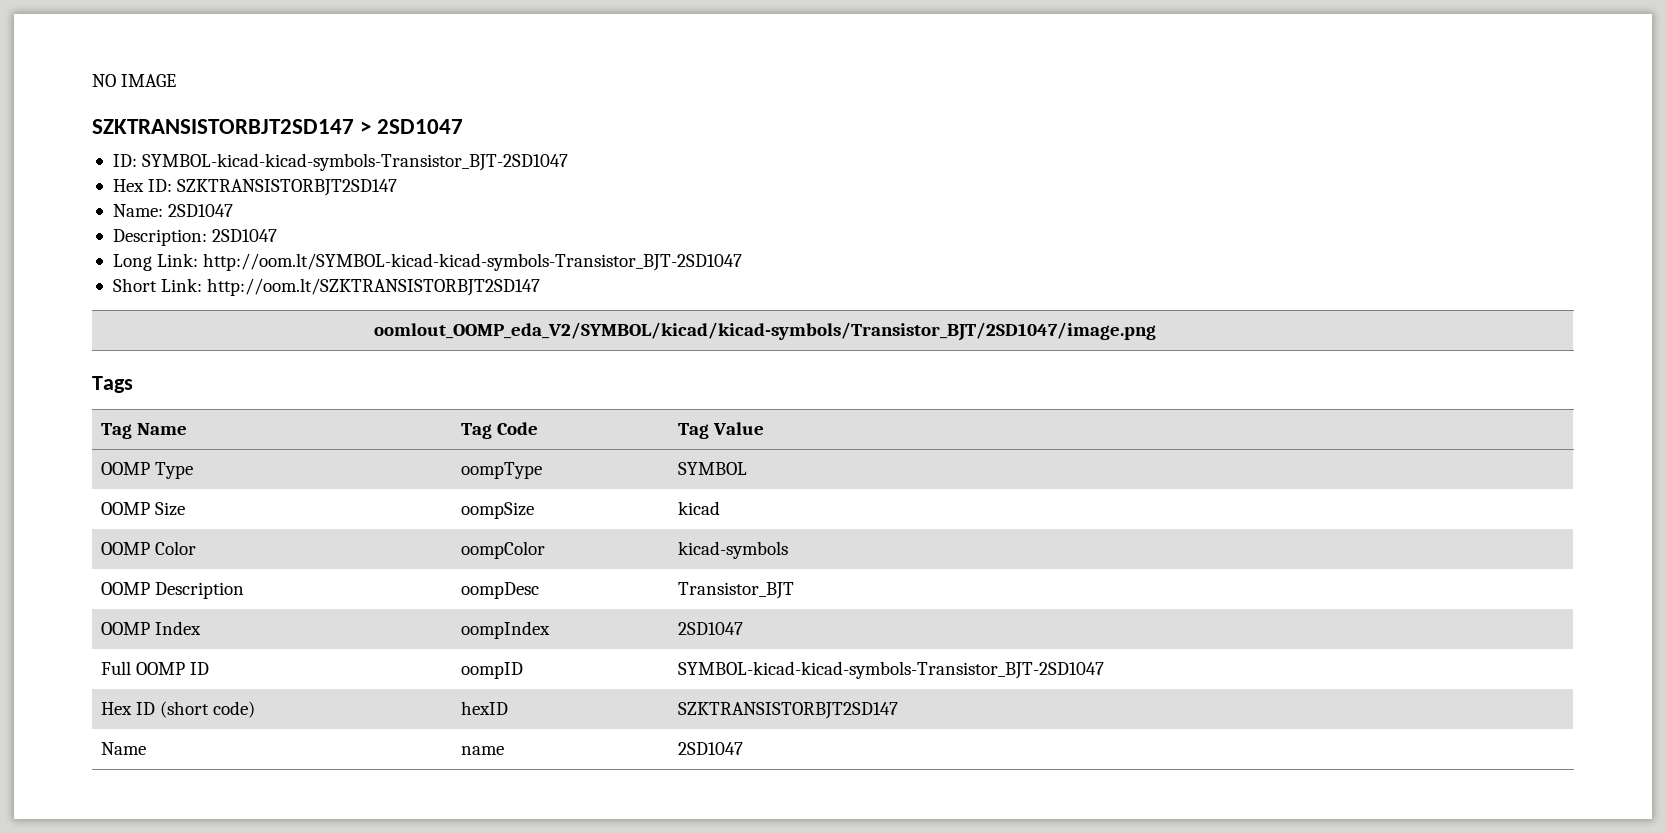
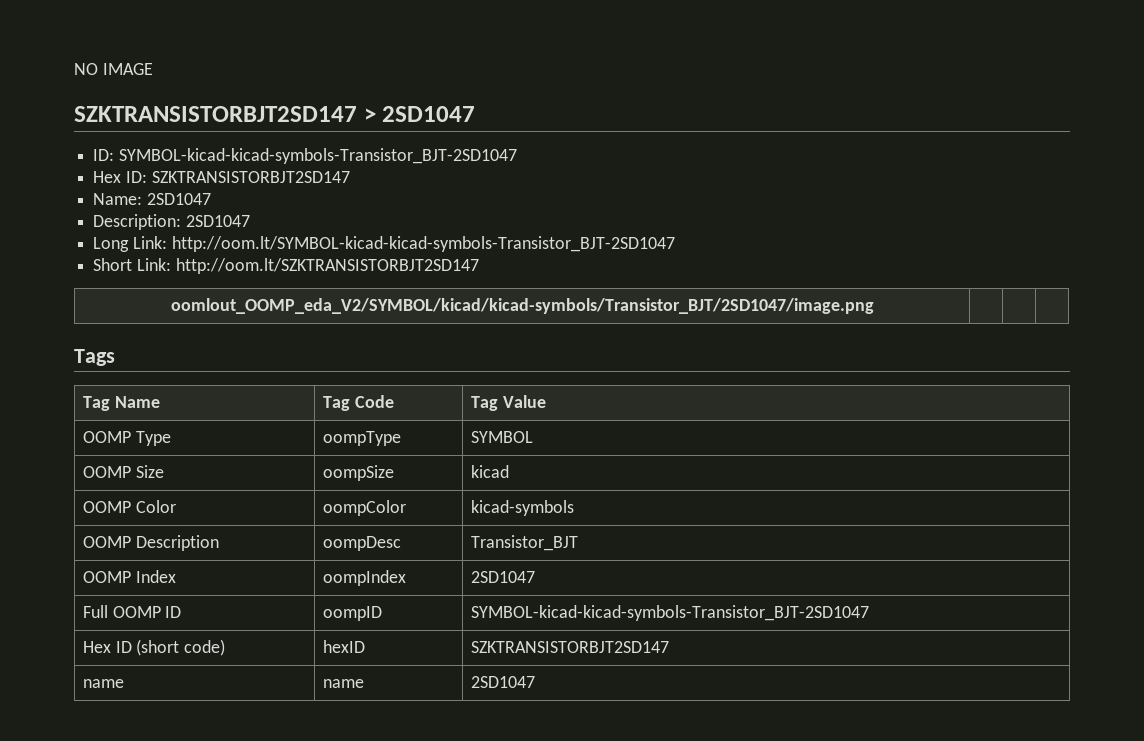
- Name | name | 2SD1047
+ name | name | 2SD1047

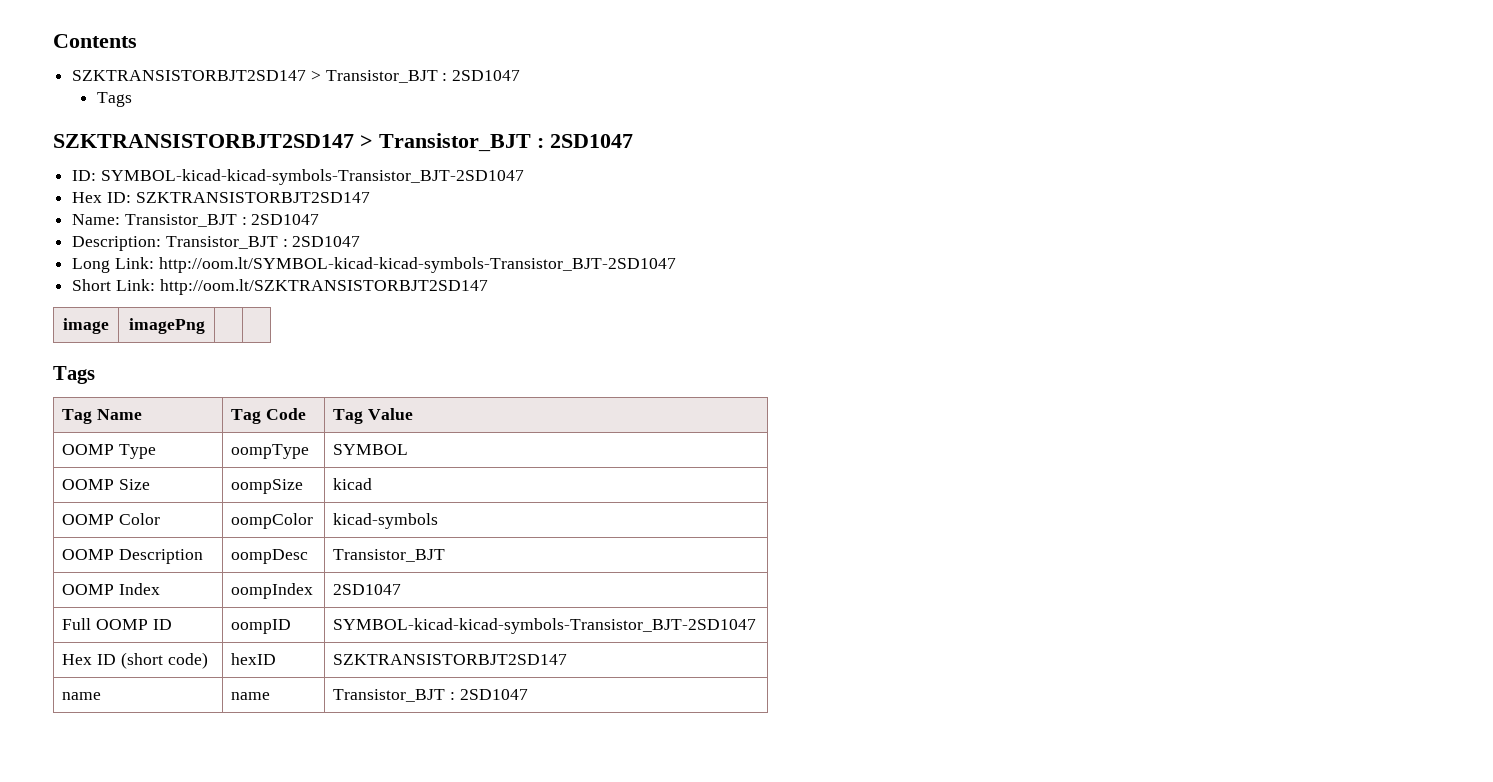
- NO IMAGE
- SZKTRANSISTORBJT2SD147 > 2SD1047
+ Contents
+ SZKTRANSISTORBJT2SD147 > Transistor_BJT : 2SD1047
+ Tags
+ SZKTRANSISTORBJT2SD147 > Transistor_BJT : 2SD1047
- Name: 2SD1047
+ Name: Transistor_BJT : 2SD1047
- Description: 2SD1047
+ Description: Transistor_BJT : 2SD1047
- oomlout_OOMP_eda_V2/SYMBOL/kicad/kicad-symbols/Transistor_BJT/2SD1047/image.png | | |
+ image | imagePng | |
- name | name | 2SD1047
+ name | name | Transistor_BJT : 2SD1047

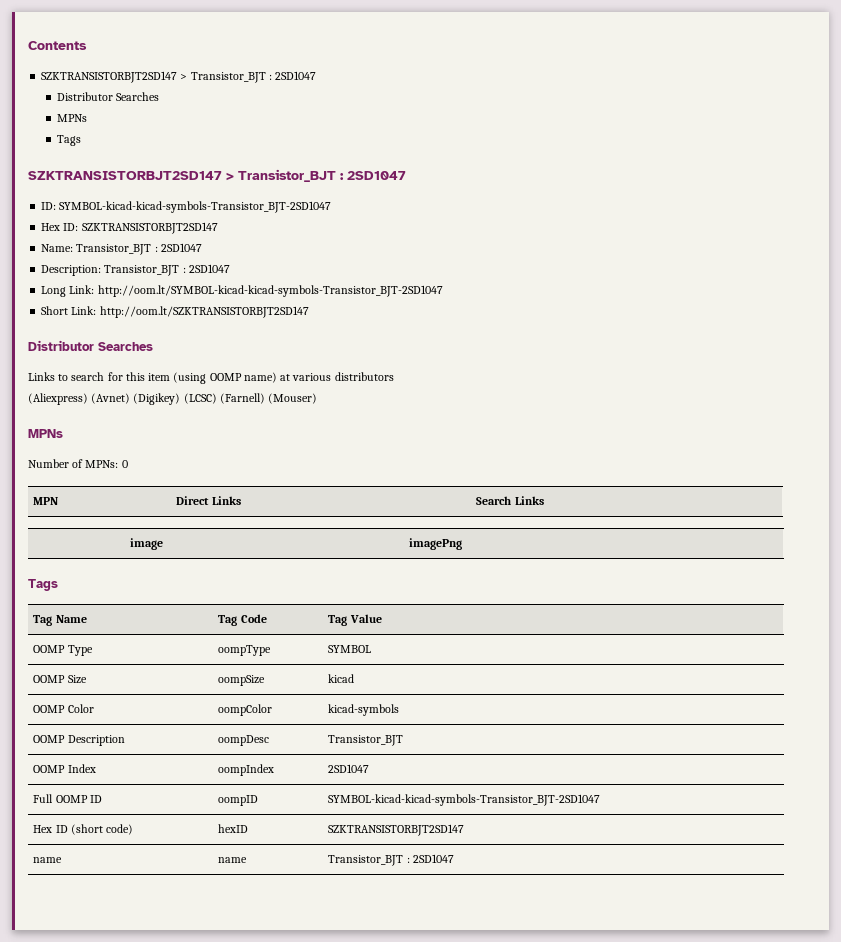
  Contents
  SZKTRANSISTORBJT2SD147 > Transistor_BJT : 2SD1047
+ Distributor Searches
+ MPNs
  Short Link: http://oom.lt/SZKTRANSISTORBJT2SD147
+ Distributor Searches
+ Links to search for this item (using OOMP name) at various distributors
+ (Aliexpress) (Avnet) (Digikey) (LCSC) (Farnell) (Mouser)
+ MPNs
+ Number of MPNs: 0
+ MPN | Direct Links | Search Links

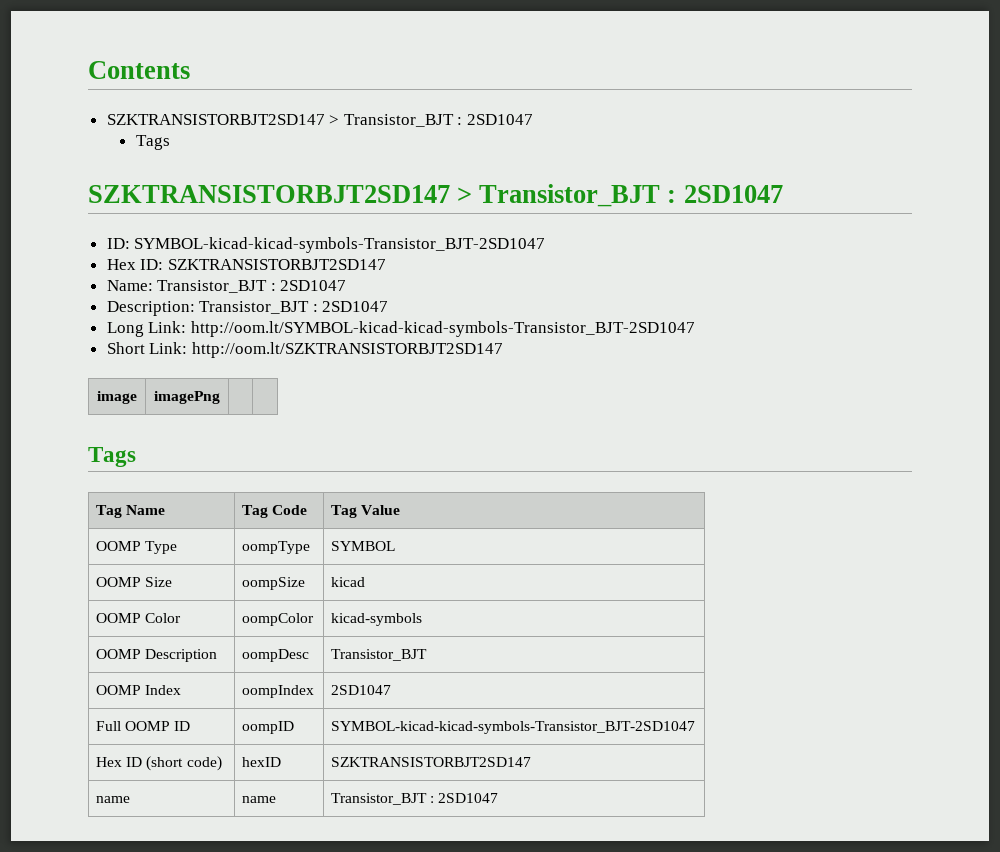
  Contents
  SZKTRANSISTORBJT2SD147 > Transistor_BJT : 2SD1047
- Distributor Searches
- MPNs
  Short Link: http://oom.lt/SZKTRANSISTORBJT2SD147
- Distributor Searches
- Links to search for this item (using OOMP name) at various distributors
- (Aliexpress) (Avnet) (Digikey) (LCSC) (Farnell) (Mouser)
- MPNs
- Number of MPNs: 0
- MPN | Direct Links | Search Links

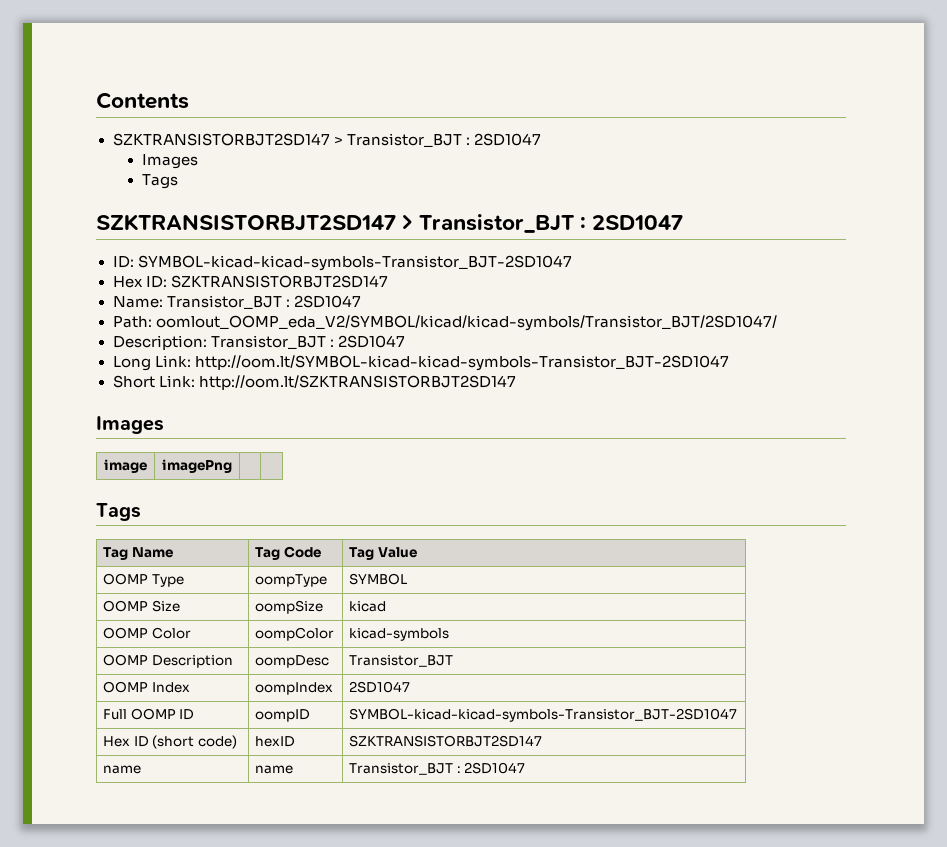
  Contents
  SZKTRANSISTORBJT2SD147 > Transistor_BJT : 2SD1047
+ Images
+ Path: oomlout_OOMP_eda_V2/SYMBOL/kicad/kicad-symbols/Transistor_BJT/2SD1047/
  Short Link: http://oom.lt/SZKTRANSISTORBJT2SD147
+ Images

